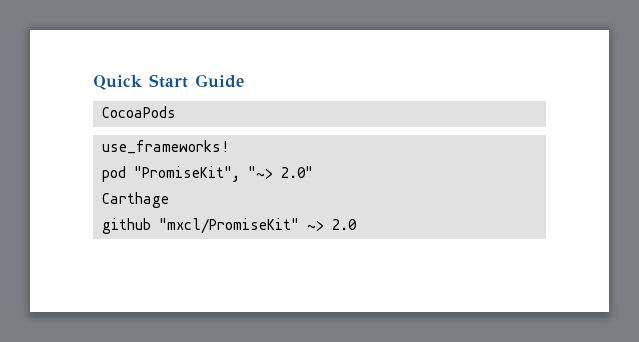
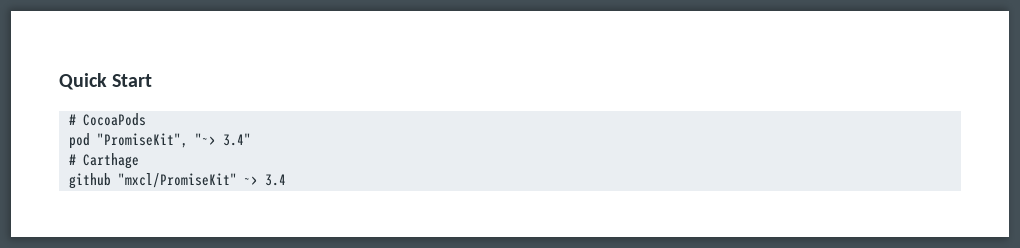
- Quick Start Guide
- CocoaPods
+ Quick Start
+ # CocoaPods
- use_frameworks!
- pod "PromiseKit", "~> 2.0"
- Carthage
+ pod "PromiseKit", "~> 3.4"
+ # Carthage
- github "mxcl/PromiseKit" ~> 2.0
+ github "mxcl/PromiseKit" ~> 3.4

